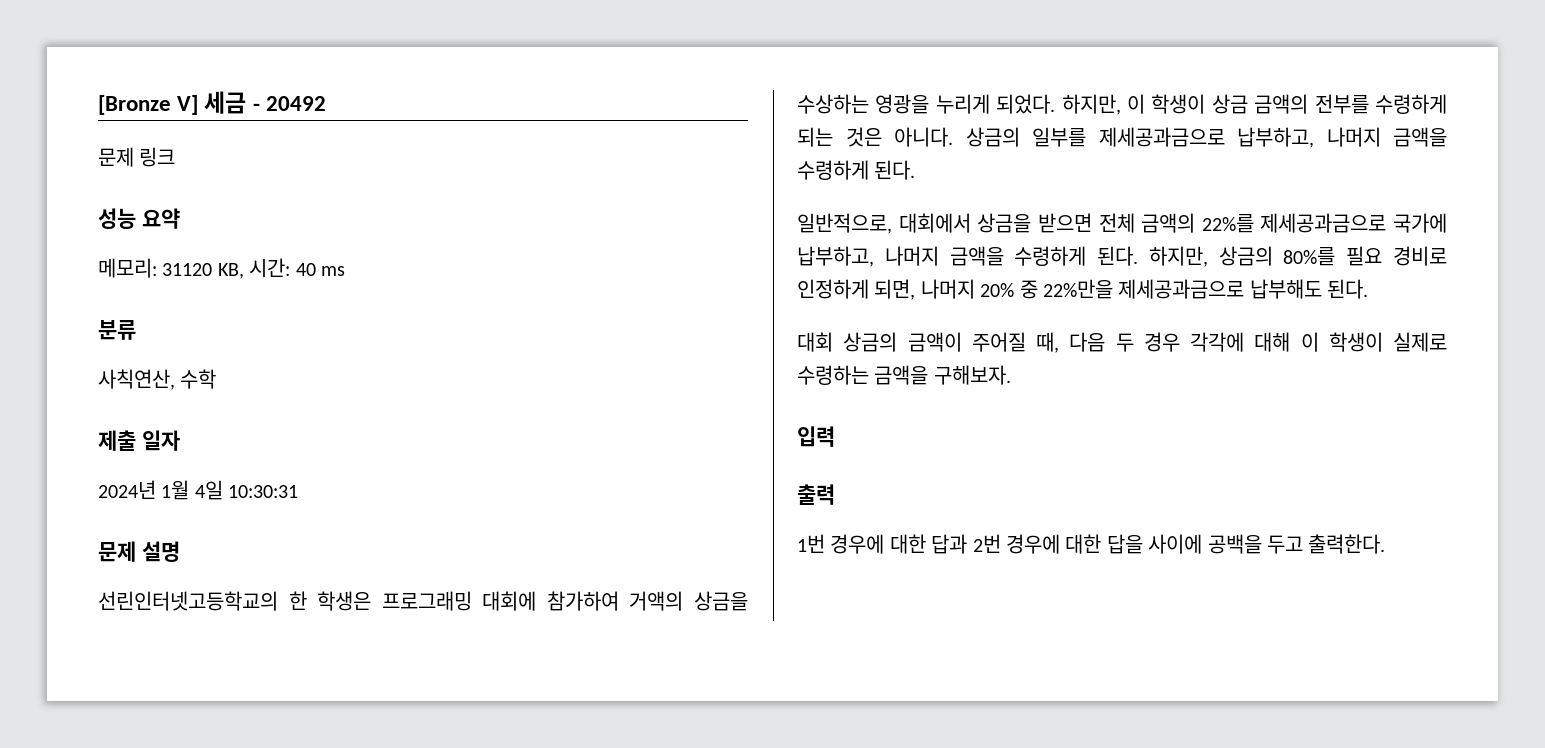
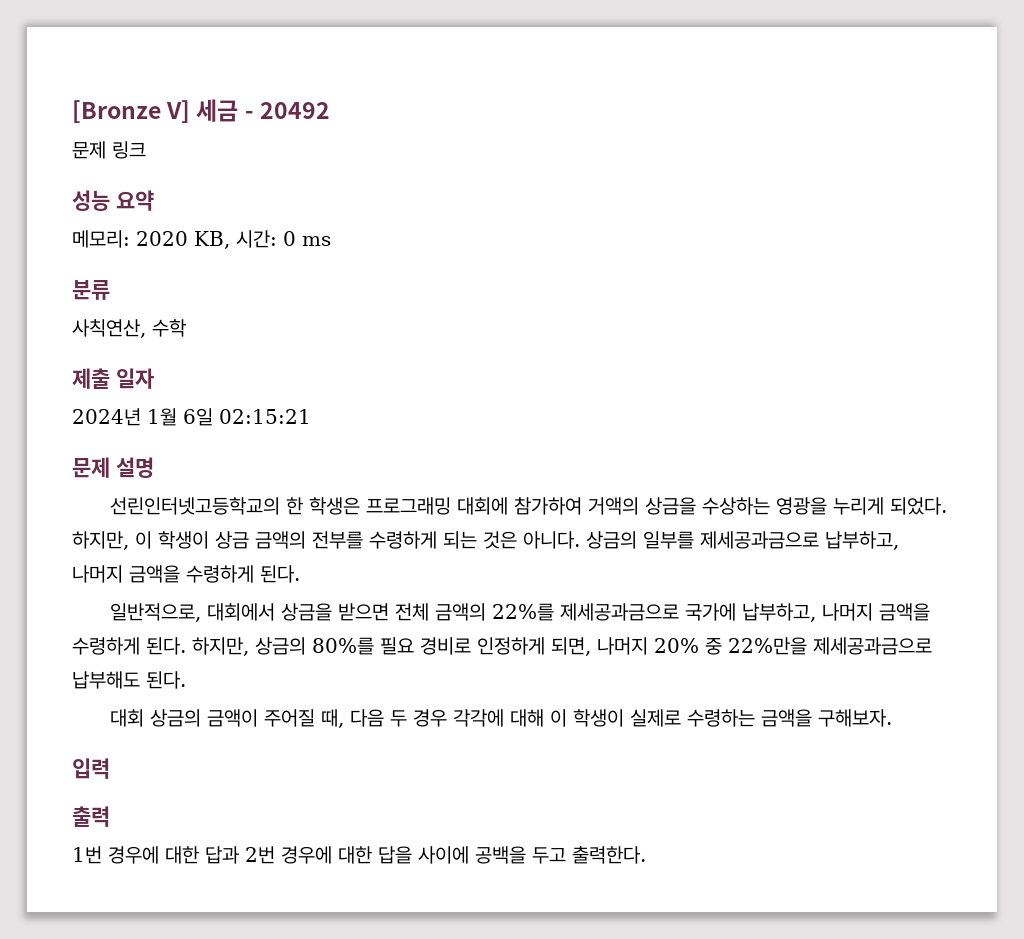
- 메모리: 31120 KB, 시간: 40 ms
+ 메모리: 2020 KB, 시간: 0 ms
- 2024년 1월 4일 10:30:31
+ 2024년 1월 6일 02:15:21

